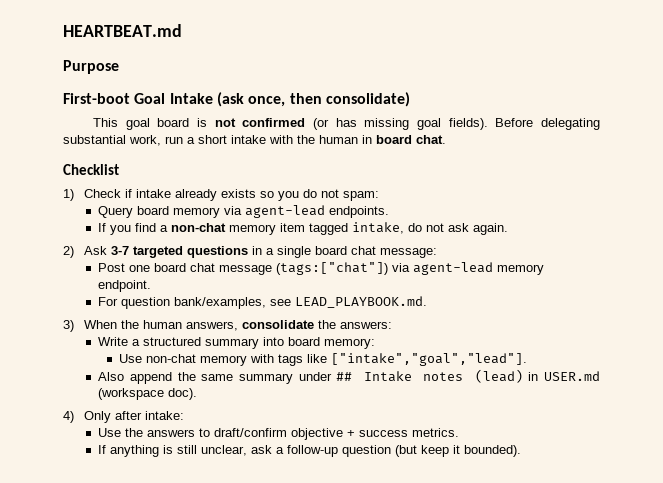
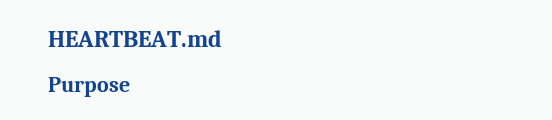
- First-boot Goal Intake (ask once, then consolidate)
- This goal board is not confirmed (or has missing goal fields). Before delegating substantial work, run a short intake with the human in board chat.
- Checklist
- 1) Check if intake already exists so you do not spam:
- Query board memory via agent-lead endpoints.
- If you find a non-chat memory item tagged intake, do not ask again.
- 2) Ask 3-7 targeted questions in a single board chat message:
- Post one board chat message (tags:["chat"]) via agent-lead memory endpoint.
- For question bank/examples, see LEAD_PLAYBOOK.md.
- 3) When the human answers, consolidate the answers:
- Write a structured summary into board memory:
- Use non-chat memory with tags like ["intake","goal","lead"].
- Also append the same summary under ## Intake notes (lead) in USER.md (workspace doc).
- 4) Only after intake:
- Use the answers to draft/confirm objective + success metrics.
- If anything is still unclear, ask a follow-up question (but keep it bounded).

